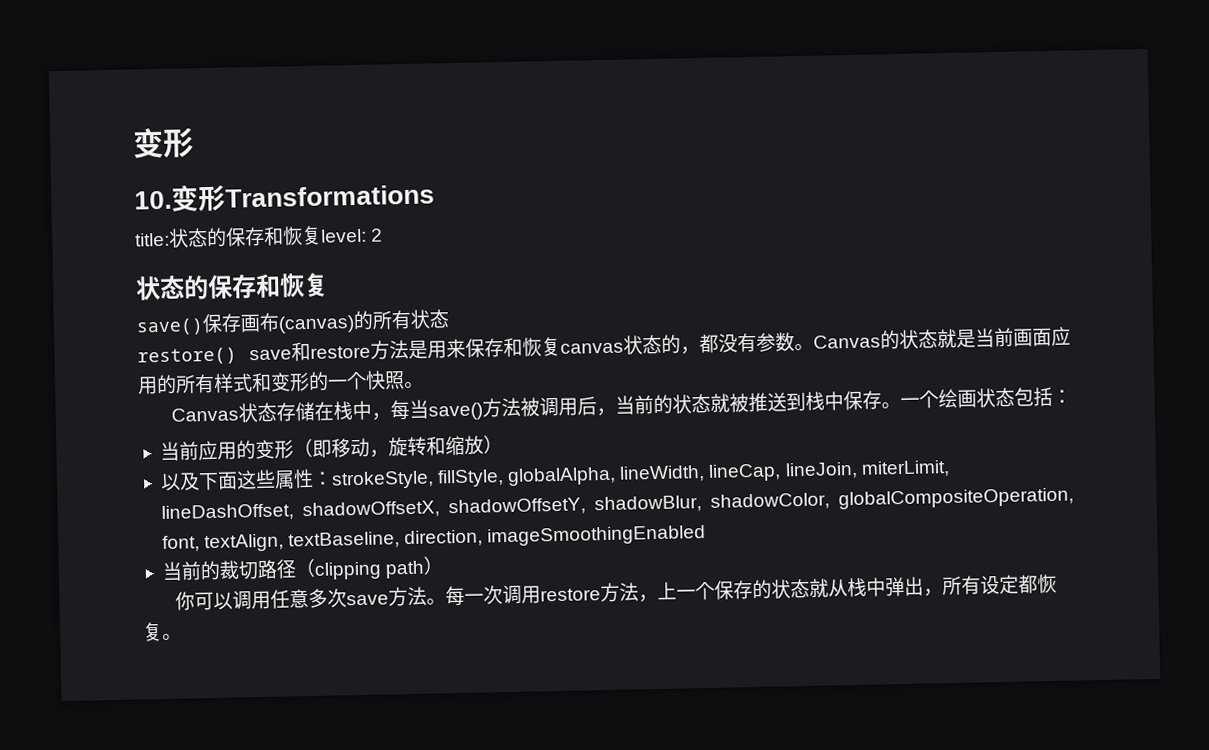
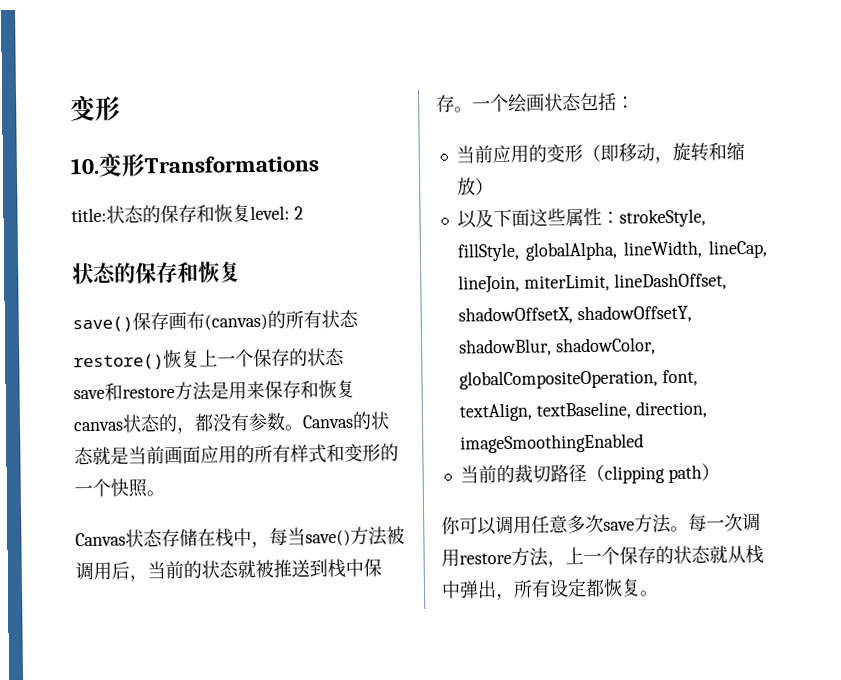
- restore() save和restore方法是用来保存和恢复canvas状态的，都没有参数。
+ restore()恢复上一个保存的状态
+ save和restore方法是用来保存和恢复canvas状态的，都没有参数。

